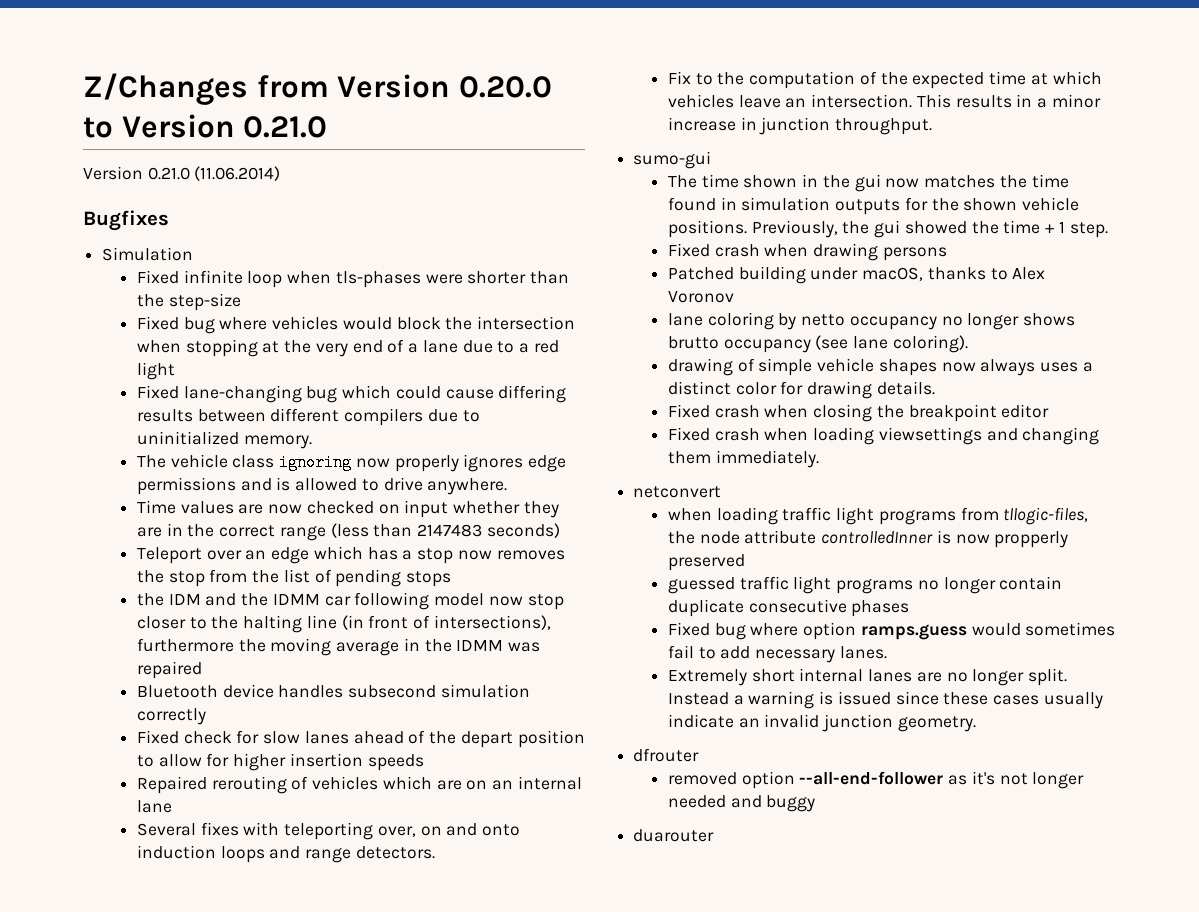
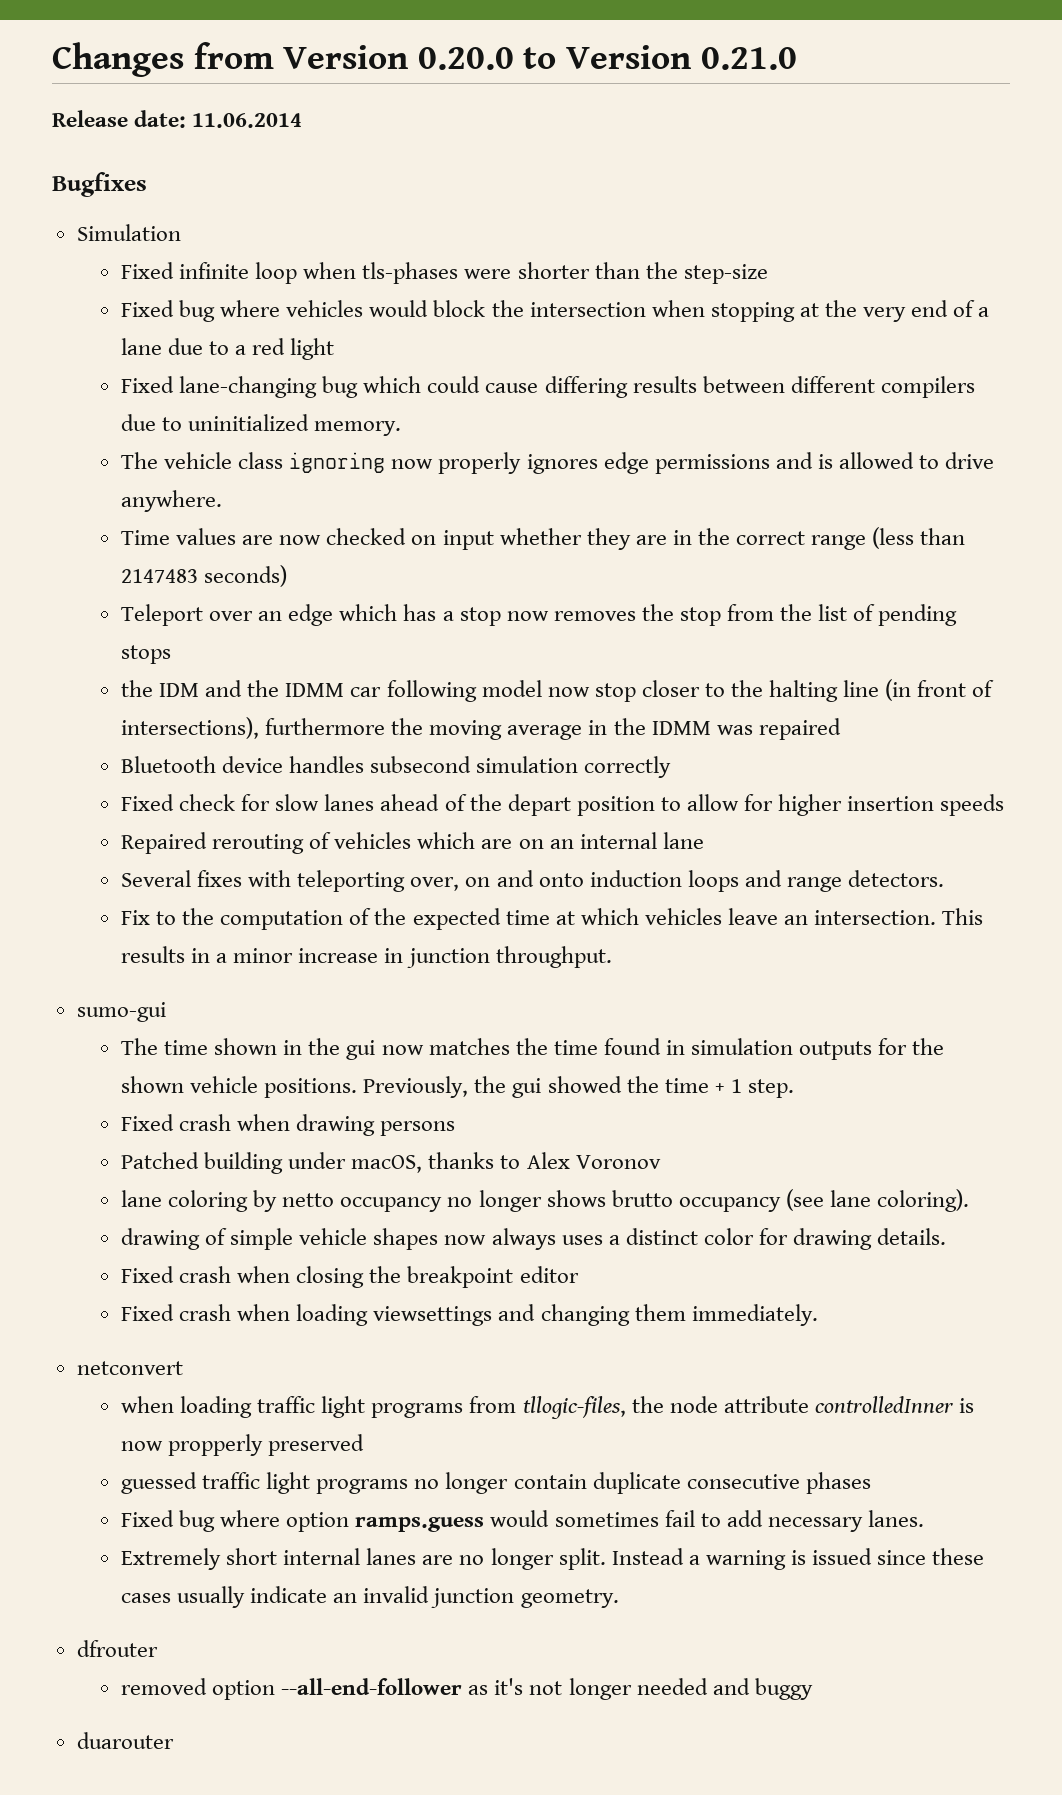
- Z/Changes from Version 0.20.0 to Version 0.21.0
+ Changes from Version 0.20.0 to Version 0.21.0
- Version 0.21.0 (11.06.2014)
+ Release date: 11.06.2014

